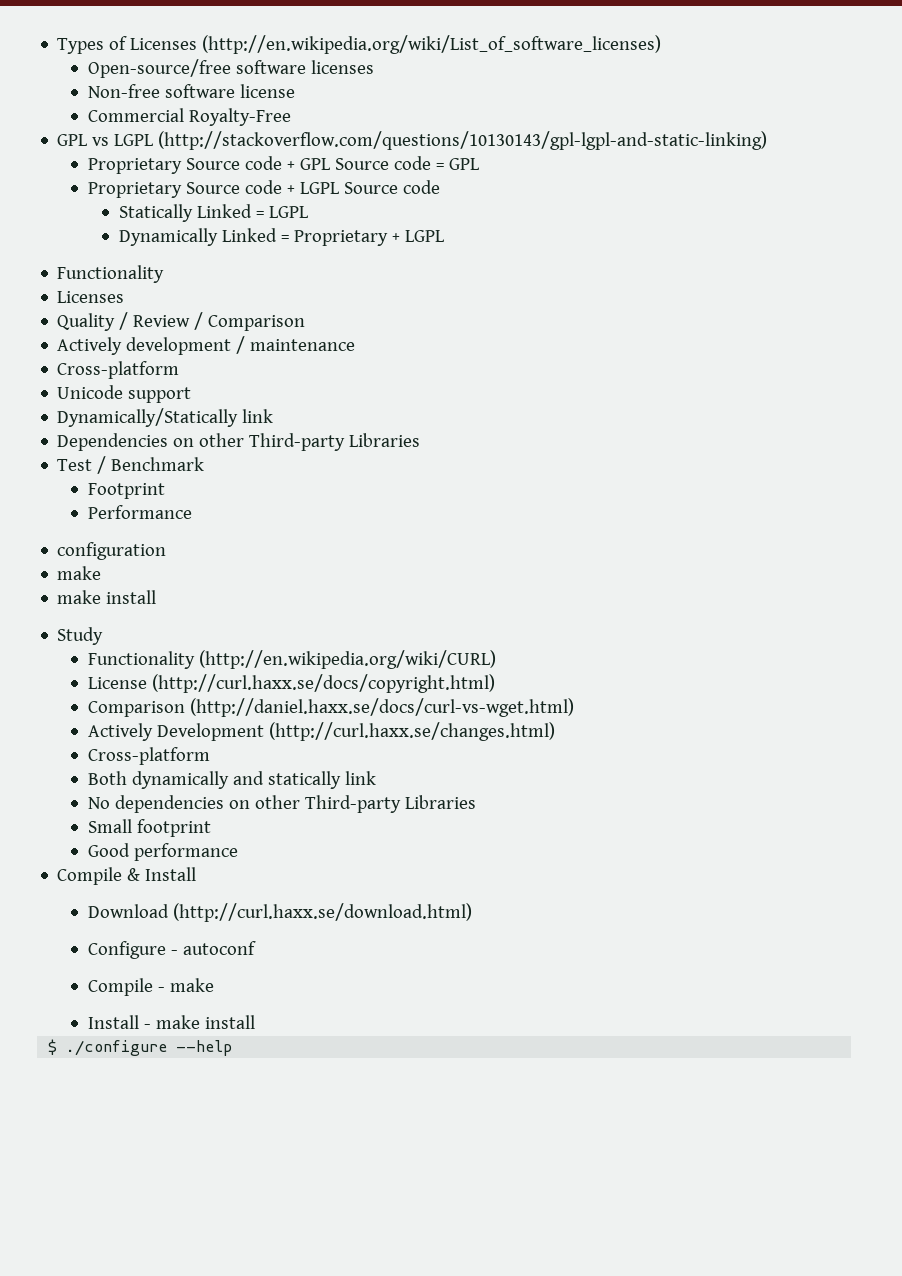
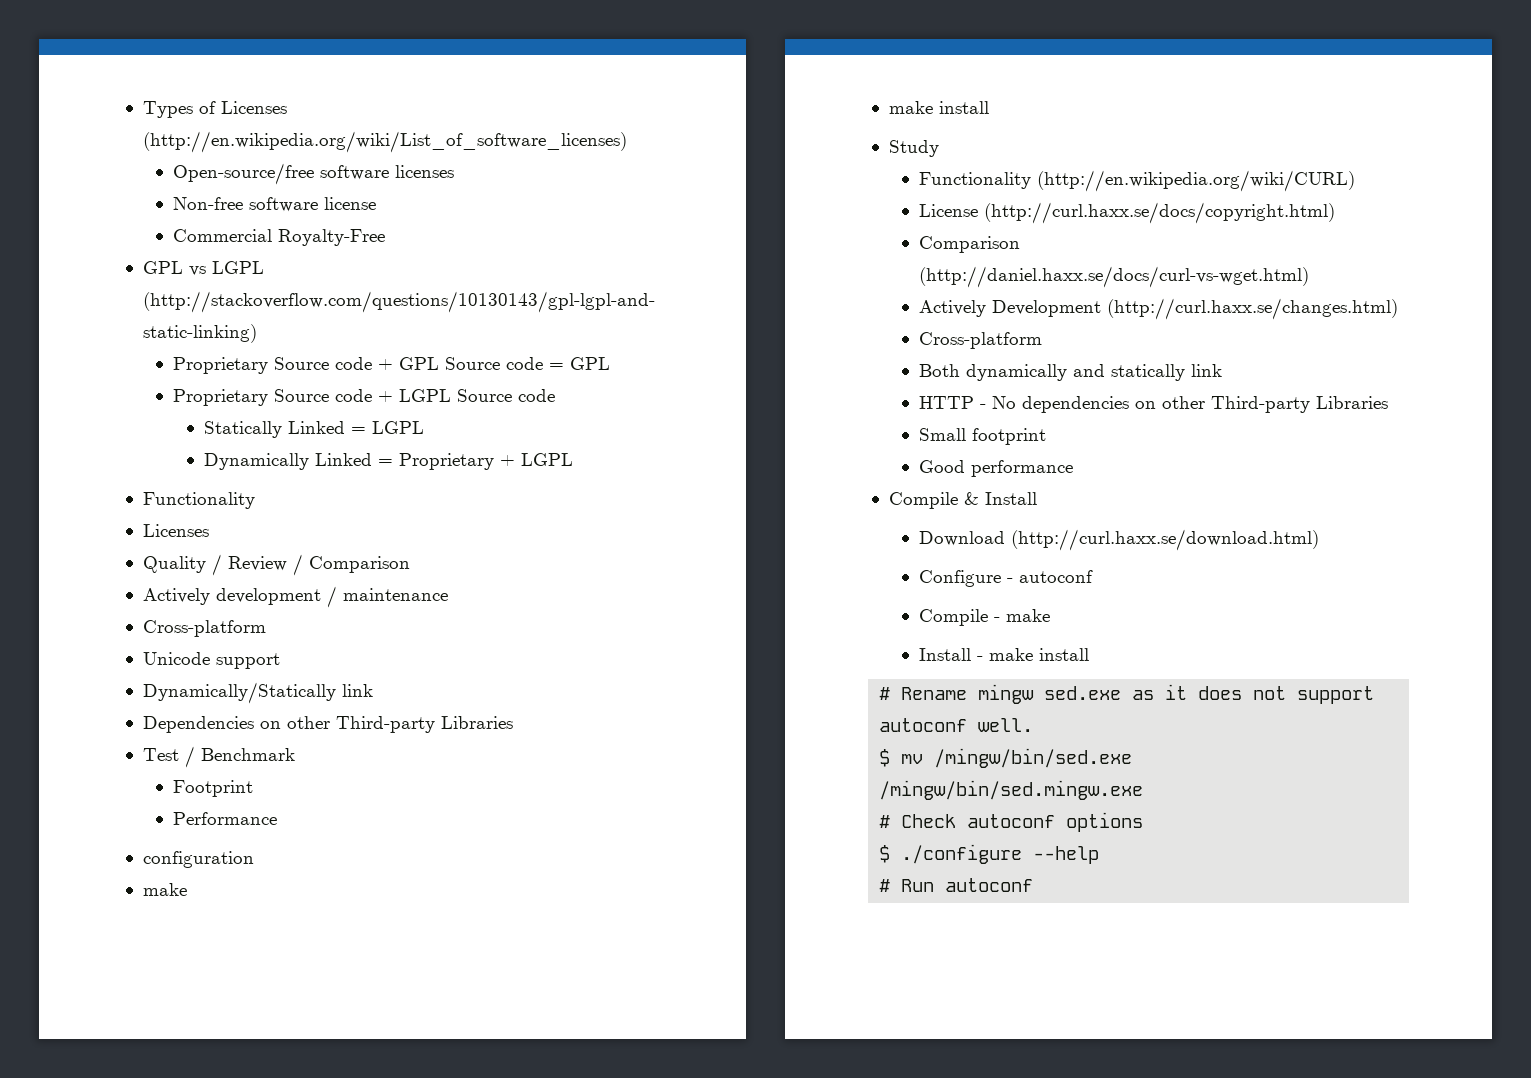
- No dependencies on other Third-party Libraries
+ HTTP - No dependencies on other Third-party Libraries
+ # Rename mingw sed.exe as it does not support autoconf well.
+ $ mv /mingw/bin/sed.exe /mingw/bin/sed.mingw.exe
+ # Check autoconf options
+ # Run autoconf

